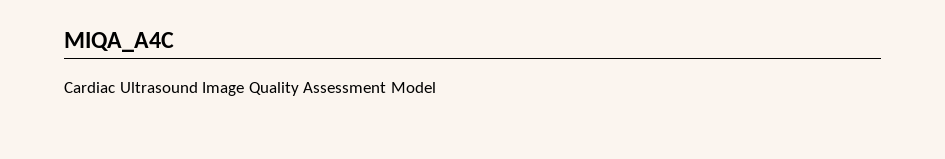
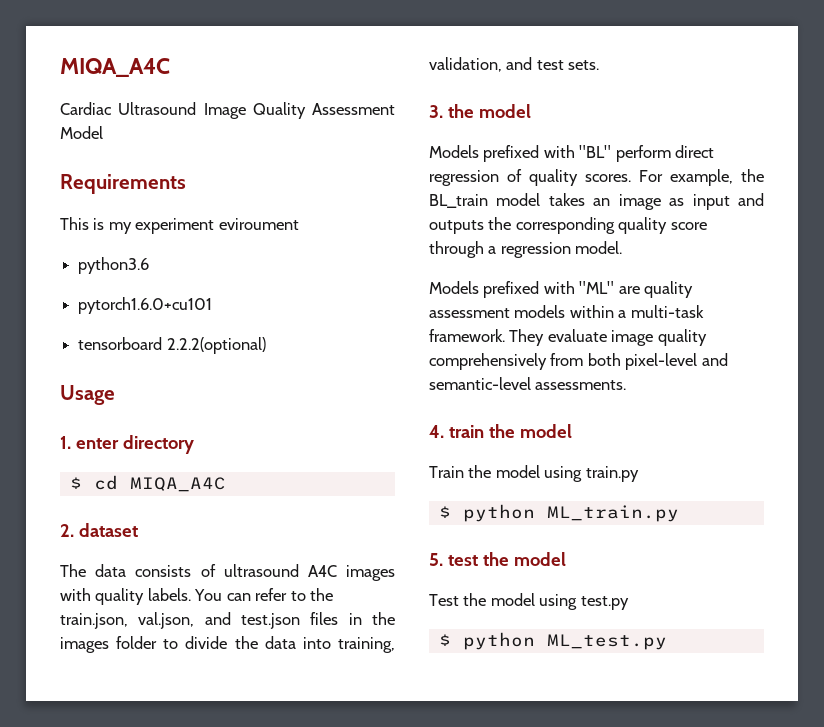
+ Requirements
+ This is my experiment eviroument
+ python3.6
+ pytorch1.6.0+cu101
+ tensorboard 2.2.2(optional)
+ Usage
+ 1. enter directory
+ $ cd MIQA_A4C
+ 2. dataset
+ The data consists of ultrasound A4C images with quality labels. You can refer to the train.json, val.json, and test.json files in the images folder to divide the data into training, validation, and test sets.
+ 3. the model
+ Models prefixed with "BL" perform direct regression of quality scores. For example, the BL_train model takes an image as input and outputs the corresponding quality score through a regression model.
+ Models prefixed with "ML" are quality assessment models within a multi-task framework. They evaluate image quality comprehensively from both pixel-level and semantic-level assessments.
+ 4. train the model
+ Train the model using train.py
+ $ python ML_train.py
+ 5. test the model
+ Test the model using test.py
+ $ python ML_test.py

